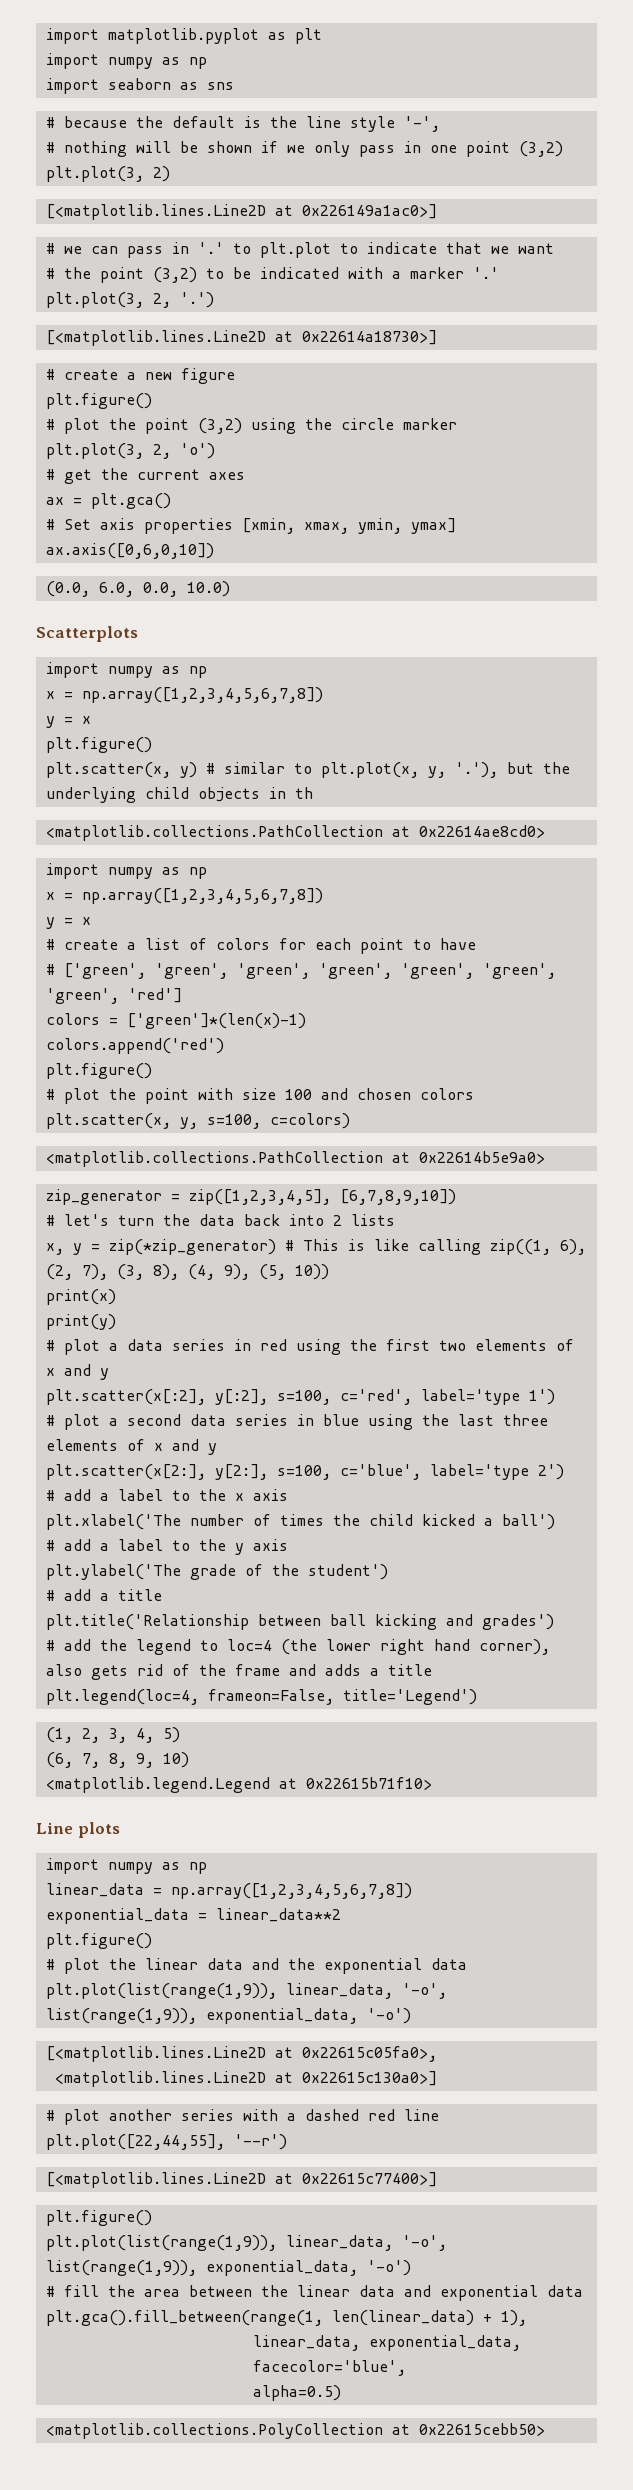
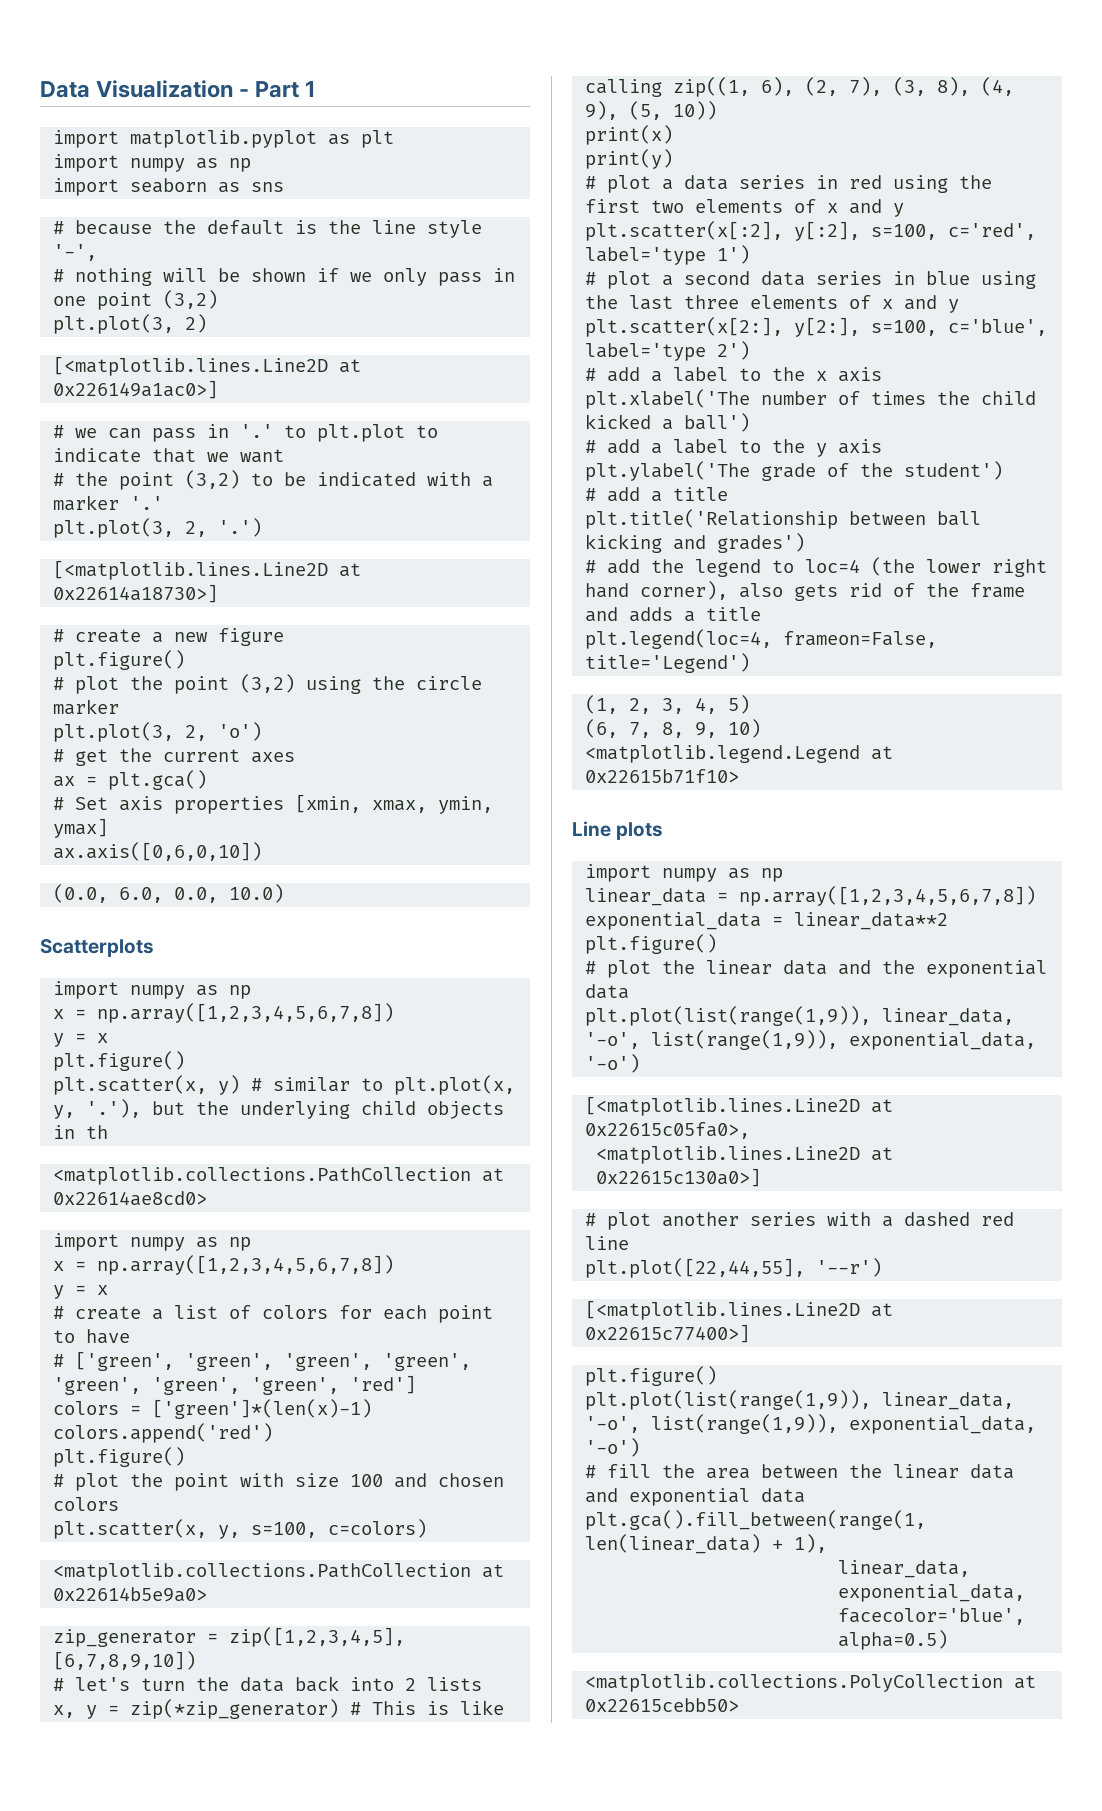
+ Data Visualization - Part 1

